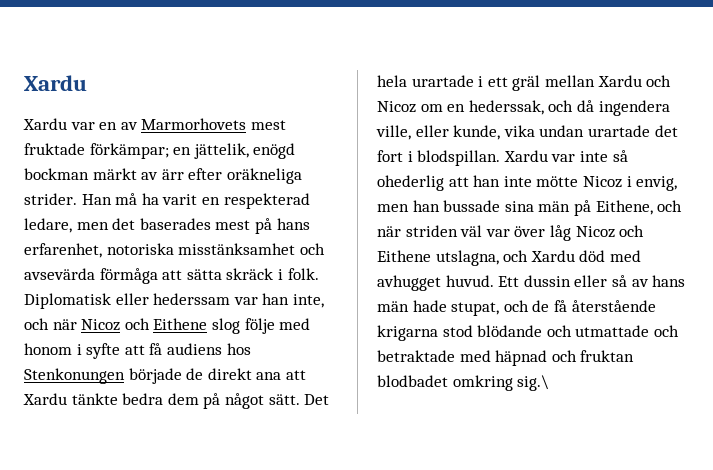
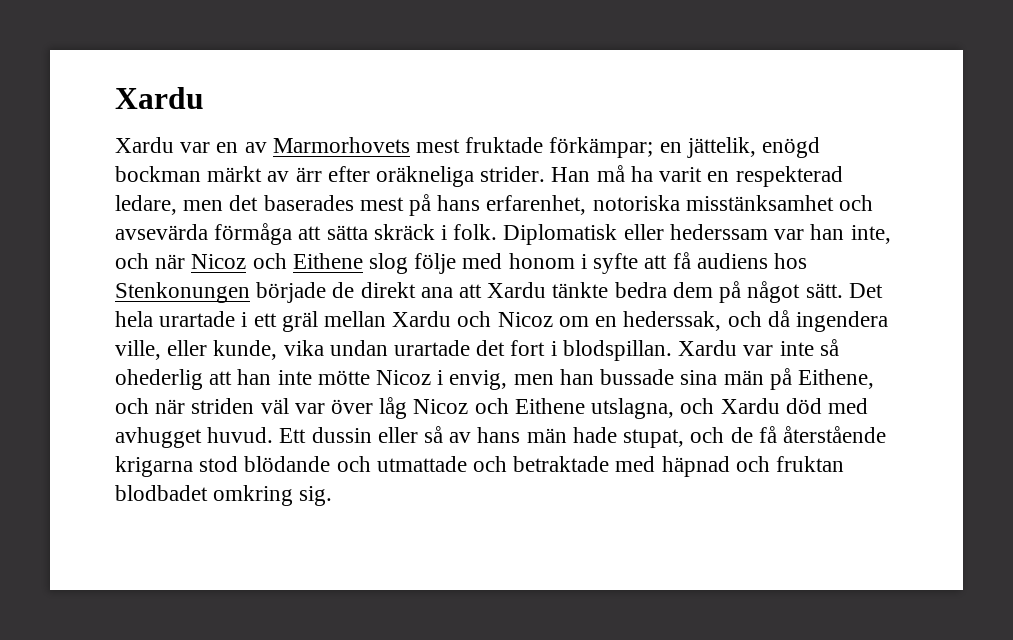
- Ett dussin eller så av hans män hade stupat, och de få återstående krigarna stod blödande och utmattade och betraktade med häpnad och fruktan blodbadet omkring sig.\
+ Ett dussin eller så av hans män hade stupat, och de få återstående krigarna stod blödande och utmattade och betraktade med häpnad och fruktan blodbadet omkring sig.

